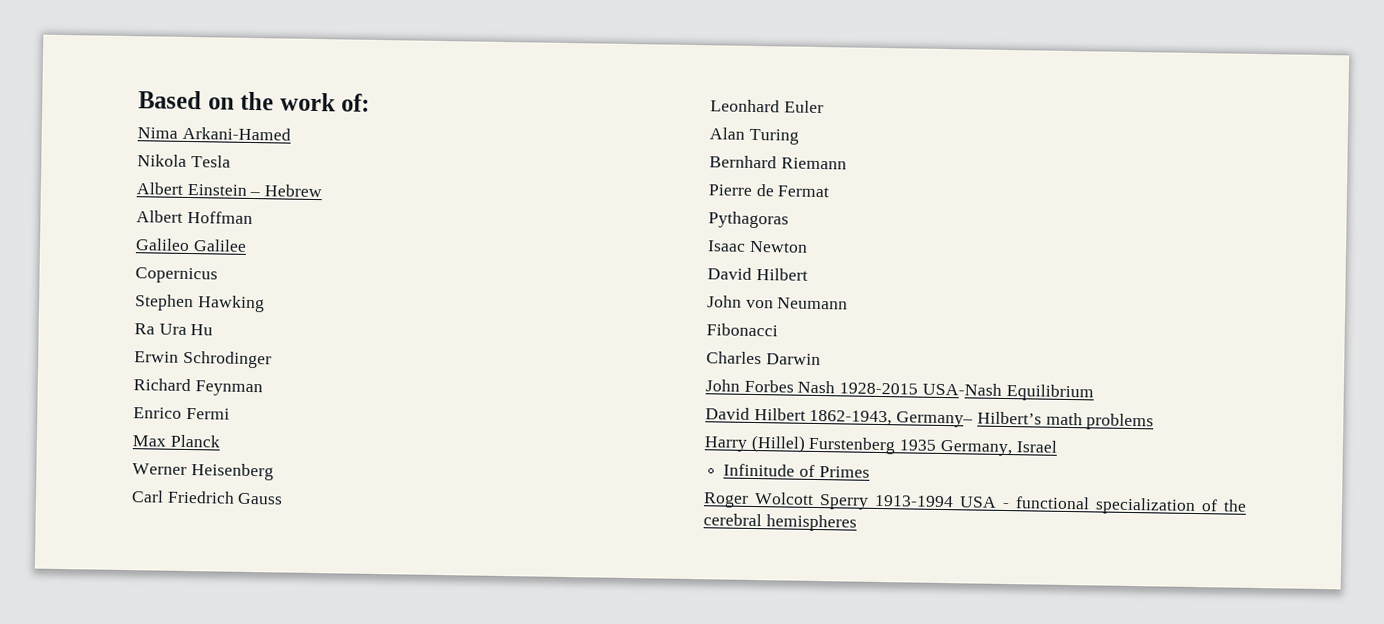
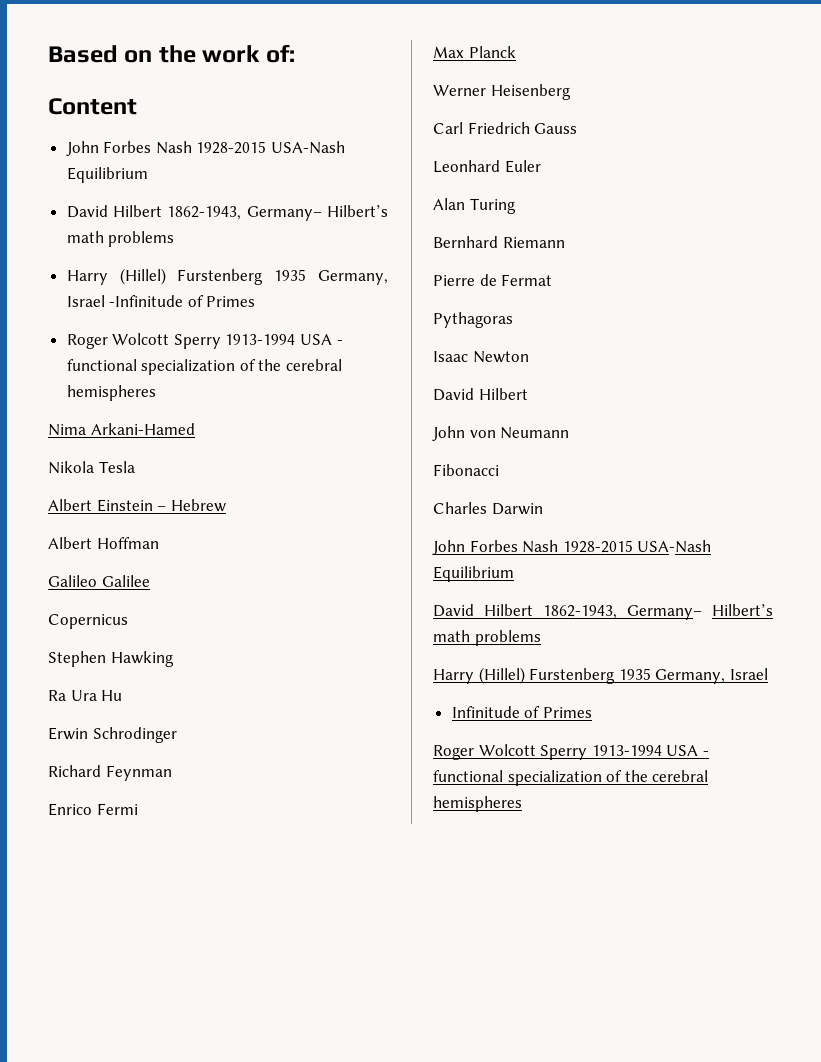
+ Content
+ John Forbes Nash 1928-2015 USA-Nash Equilibrium
+ David Hilbert 1862-1943, Germany– Hilbert’s math problems
+ Harry (Hillel) Furstenberg 1935 Germany, Israel -Infinitude of Primes
+ Roger Wolcott Sperry 1913-1994 USA - functional specialization of the cerebral hemispheres

